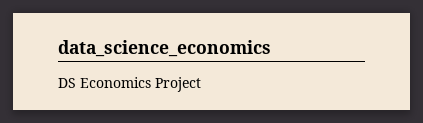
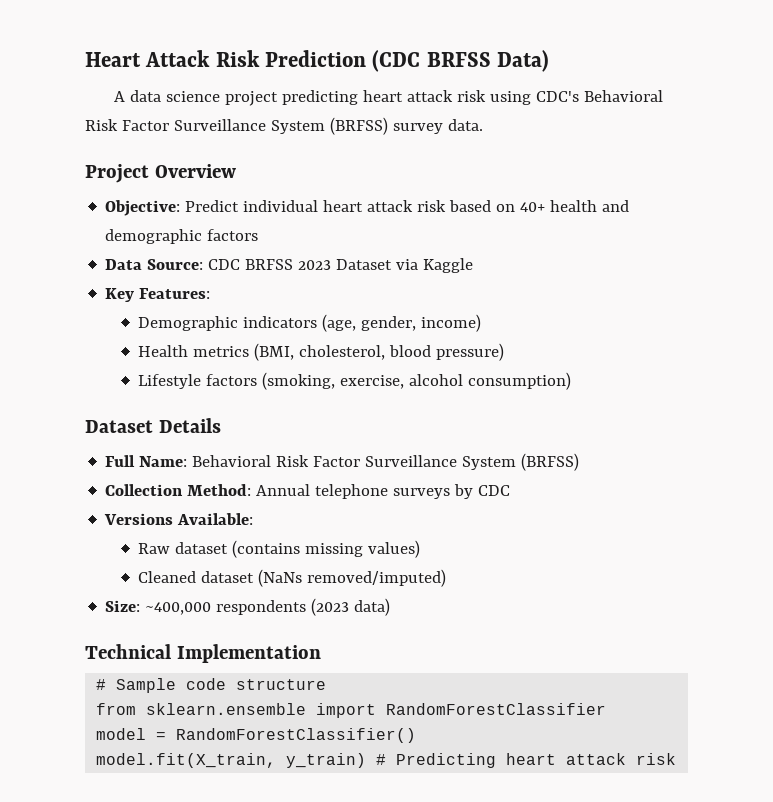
- data_science_economics
- DS Economics Project
+ Heart Attack Risk Prediction (CDC BRFSS Data)
+ A data science project predicting heart attack risk using CDC's Behavioral Risk Factor Surveillance System (BRFSS) survey data.
+ Project Overview
+ Objective: Predict individual heart attack risk based on 40+ health and demographic factors
+ Data Source: CDC BRFSS 2023 Dataset via Kaggle
+ Key Features:
+ Demographic indicators (age, gender, income)
+ Health metrics (BMI, cholesterol, blood pressure)
+ Lifestyle factors (smoking, exercise, alcohol consumption)
+ Dataset Details
+ Full Name: Behavioral Risk Factor Surveillance System (BRFSS)
+ Collection Method: Annual telephone surveys by CDC
+ Versions Available:
+ Raw dataset (contains missing values)
+ Cleaned dataset (NaNs removed/imputed)
+ Size: ~400,000 respondents (2023 data)
+ Technical Implementation
+ # Sample code structure
+ from sklearn.ensemble import RandomForestClassifier
+ model = RandomForestClassifier()
+ model.fit(X_train, y_train) # Predicting heart attack risk

